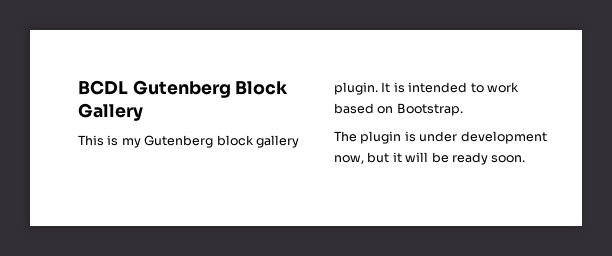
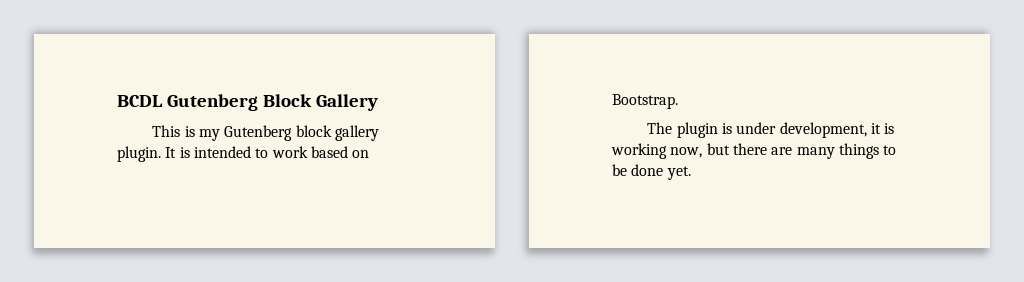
- The plugin is under development now, but it will be ready soon.
+ The plugin is under development, it is working now, but there are many things to be done yet.

